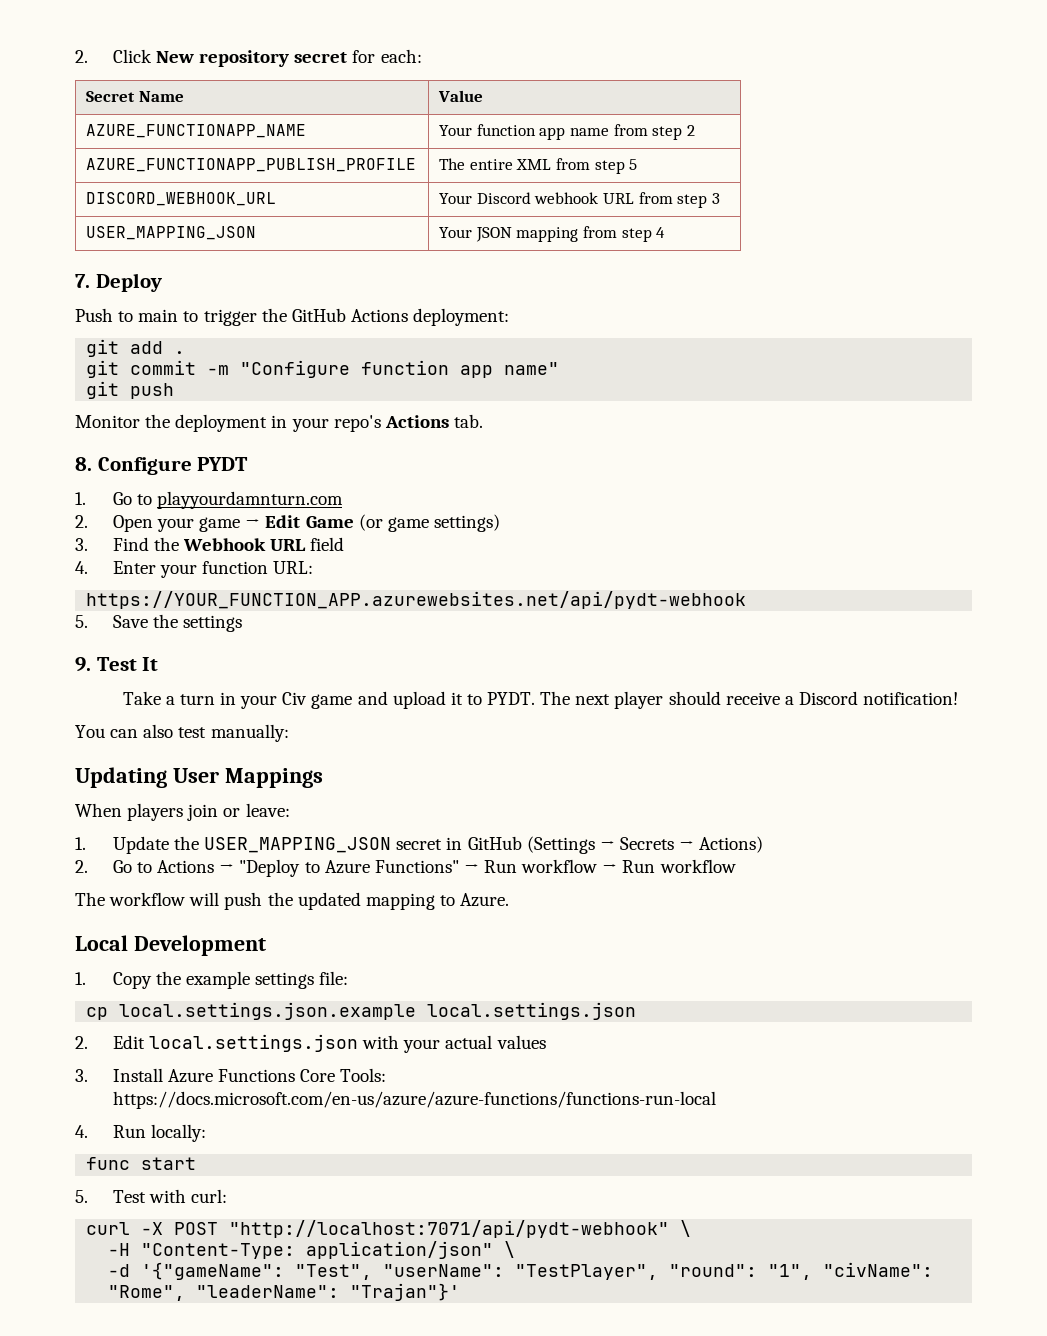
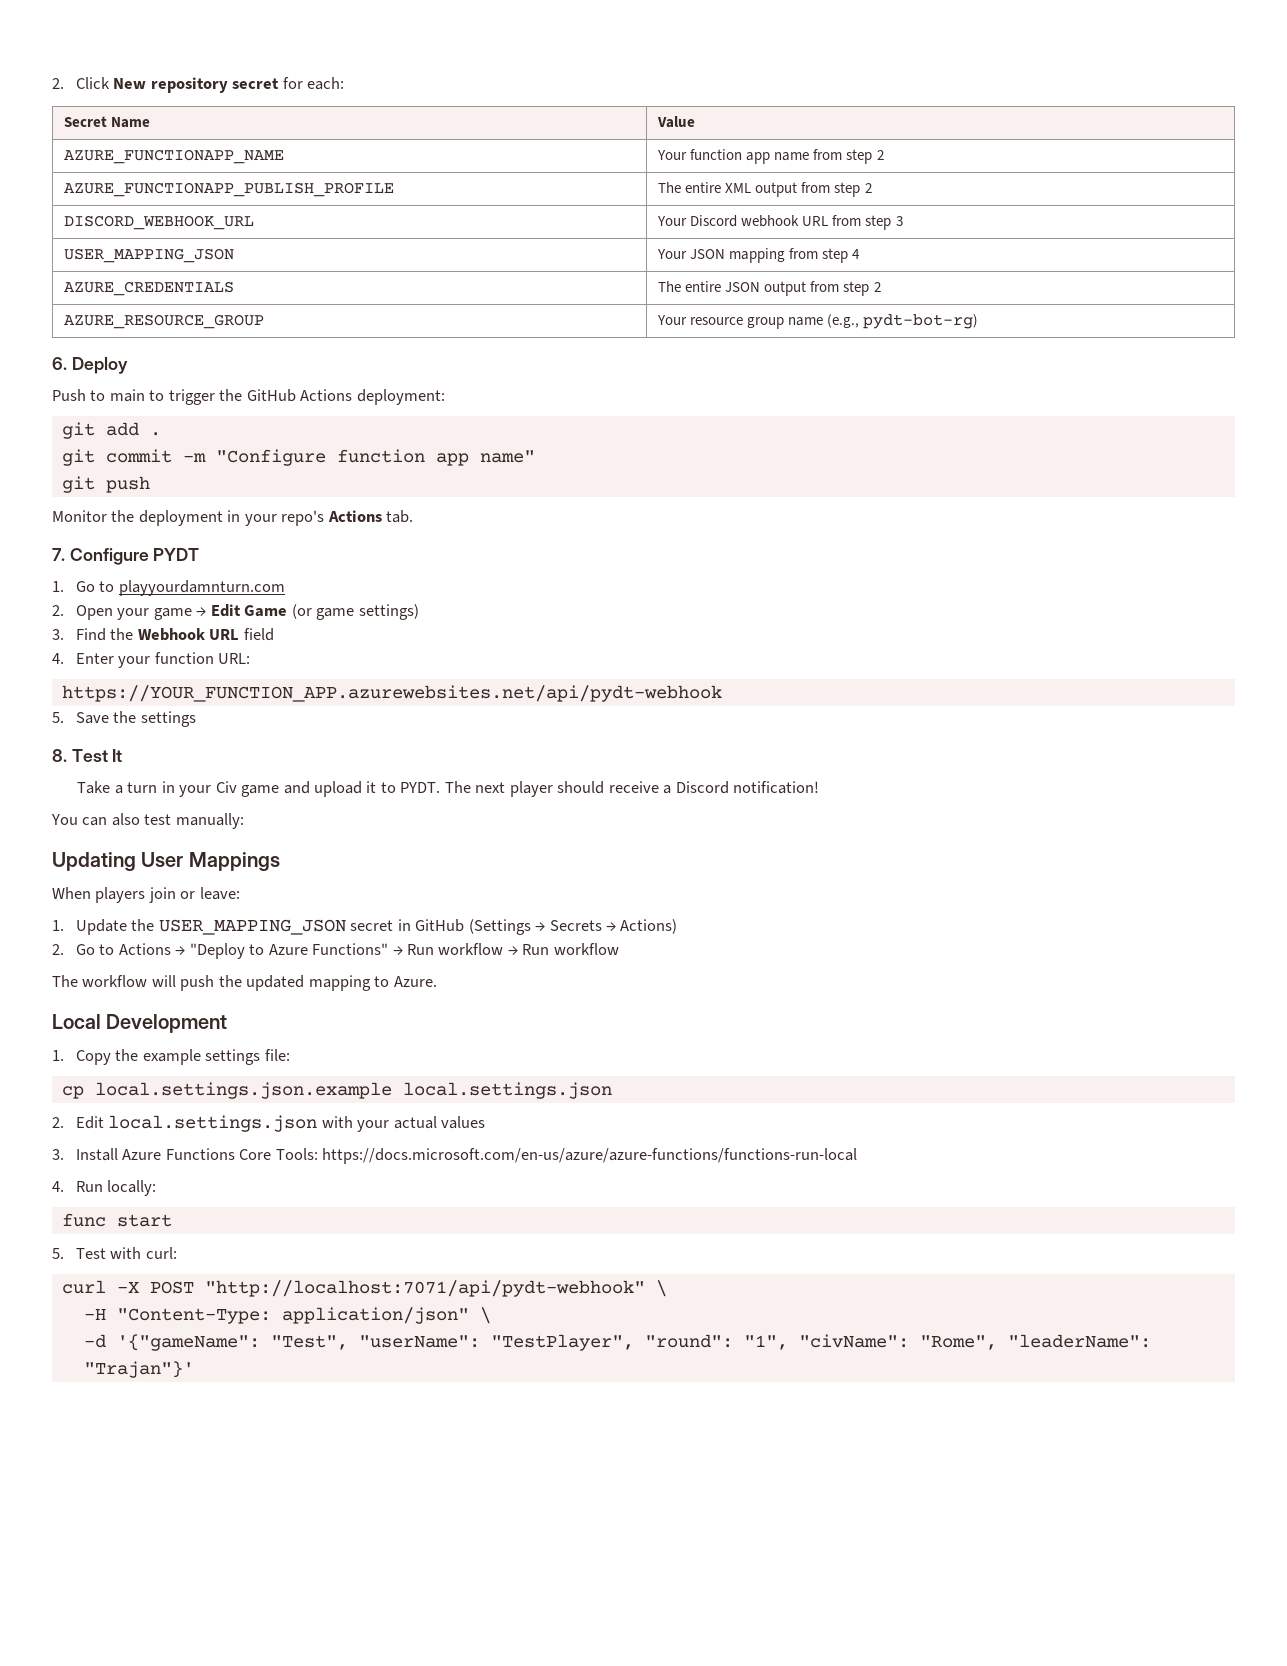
- AZURE_FUNCTIONAPP_PUBLISH_PROFILE | The entire XML from step 5
+ AZURE_FUNCTIONAPP_PUBLISH_PROFILE | The entire XML output from step 2
- 7. Deploy
+ AZURE_CREDENTIALS | The entire JSON output from step 2
+ AZURE_RESOURCE_GROUP | Your resource group name (e.g., pydt-bot-rg)
+ 6. Deploy
- 8. Configure PYDT
+ 7. Configure PYDT
- 9. Test It
+ 8. Test It

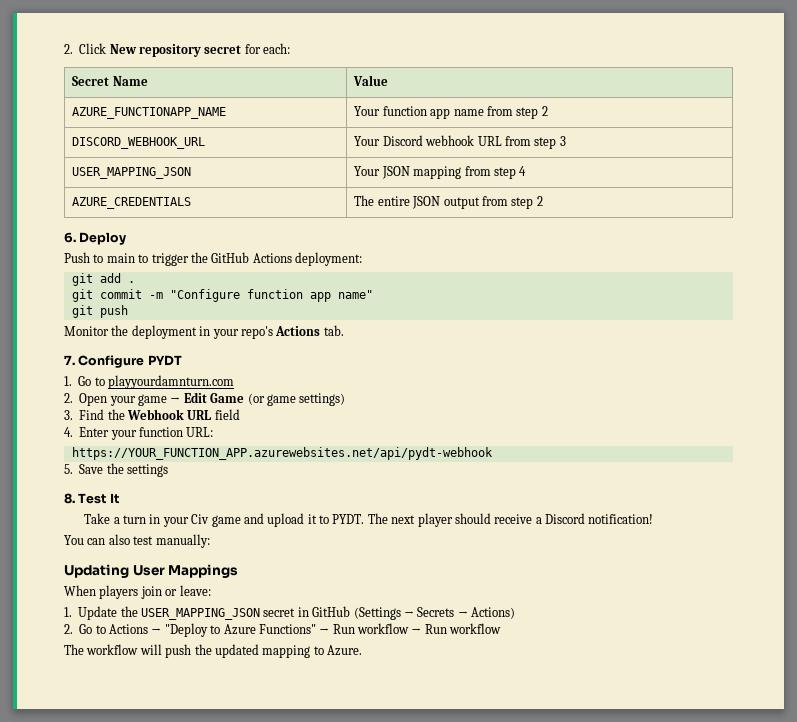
- AZURE_FUNCTIONAPP_PUBLISH_PROFILE | The entire XML output from step 2
- AZURE_RESOURCE_GROUP | Your resource group name (e.g., pydt-bot-rg)
- Local Development
- 1. Copy the example settings file:
- cp local.settings.json.example local.settings.json
- 2. Edit local.settings.json with your actual values
- 3. Install Azure Functions Core Tools: https://docs.microsoft.com/en-us/azure/azure-functions/functions-run-local
- 4. Run locally:
- func start
- 5. Test with curl:
- curl -X POST "http://localhost:7071/api/pydt-webhook" \
- -H "Content-Type: application/json" \
- -d '{"gameName": "Test", "userName": "TestPlayer", "round": "1", "civName": "Rome", "leaderName": "Trajan"}'

